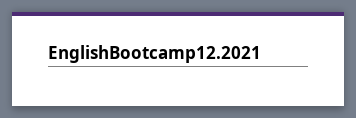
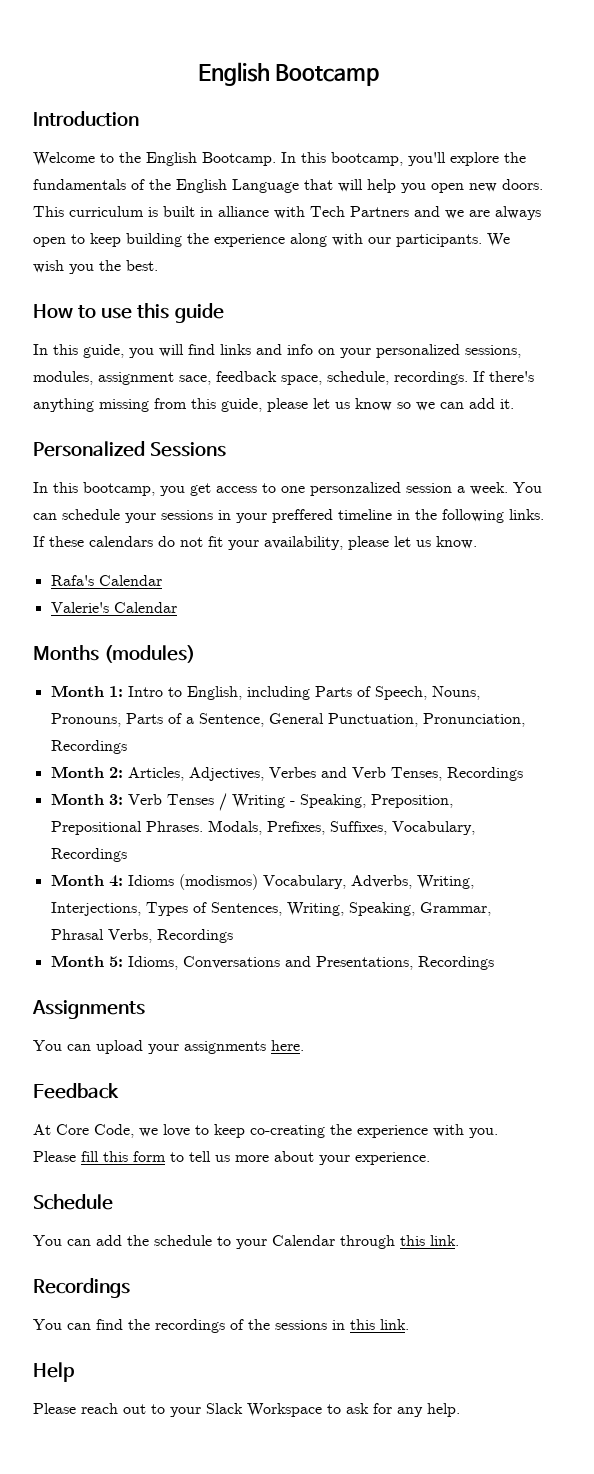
- EnglishBootcamp12.2021
+ English Bootcamp
+ Introduction
+ Welcome to the English Bootcamp. In this bootcamp, you'll explore the fundamentals of the English Language that will help you open new doors. This curriculum is built in alliance with Tech Partners and we are always open to keep building the experience along with our participants. We wish you the best.
+ How to use this guide
+ In this guide, you will find links and info on your personalized sessions, modules, assignment sace, feedback space, schedule, recordings. If there's anything missing from this guide, please let us know so we can add it.
+ Personalized Sessions
+ In this bootcamp, you get access to one personzalized session a week. You can schedule your sessions in your preffered timeline in the following links. If these calendars do not fit your availability, please let us know.
+ Rafa's Calendar
+ Valerie's Calendar
+ Months (modules)
+ Month 1: Intro to English, including Parts of Speech, Nouns, Pronouns, Parts of a Sentence, General Punctuation, Pronunciation, Recordings
+ Month 2: Articles, Adjectives, Verbes and Verb Tenses, Recordings
+ Month 3: Verb Tenses / Writing - Speaking, Preposition, Prepositional Phrases. Modals, Prefixes, Suffixes, Vocabulary, Recordings
+ Month 4: Idioms (modismos) Vocabulary, Adverbs, Writing, Interjections, Types of Sentences, Writing, Speaking, Grammar, Phrasal Verbs, Recordings
+ Month 5: Idioms, Conversations and Presentations, Recordings
+ Assignments
+ You can upload your assignments here.
+ Feedback
+ At Core Code, we love to keep co-creating the experience with you. Please fill this form to tell us more about your experience.
+ Schedule
+ You can add the schedule to your Calendar through this link.
+ Recordings
+ You can find the recordings of the sessions in this link.
+ Help
+ Please reach out to your Slack Workspace to ask for any help.

